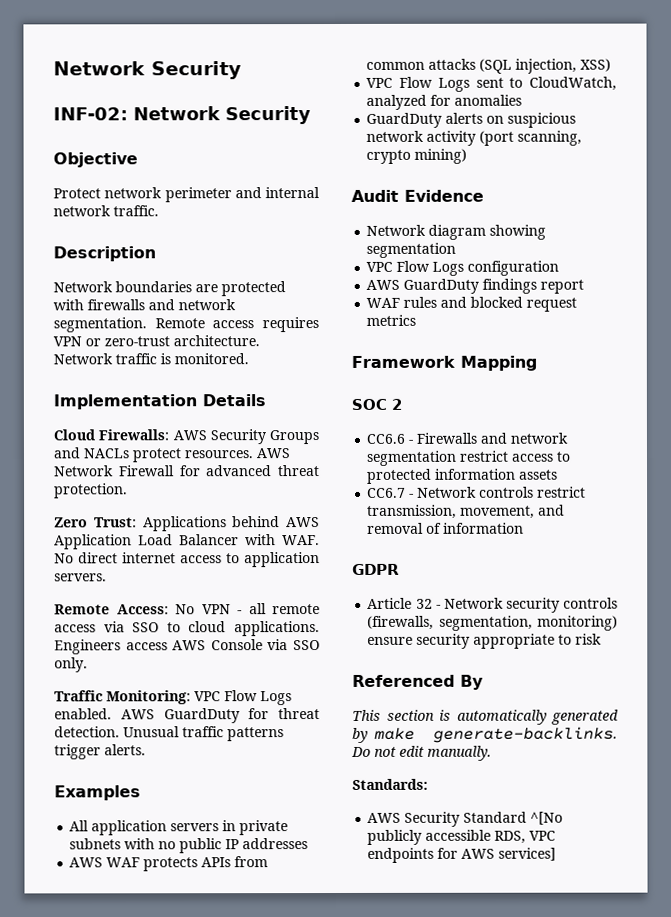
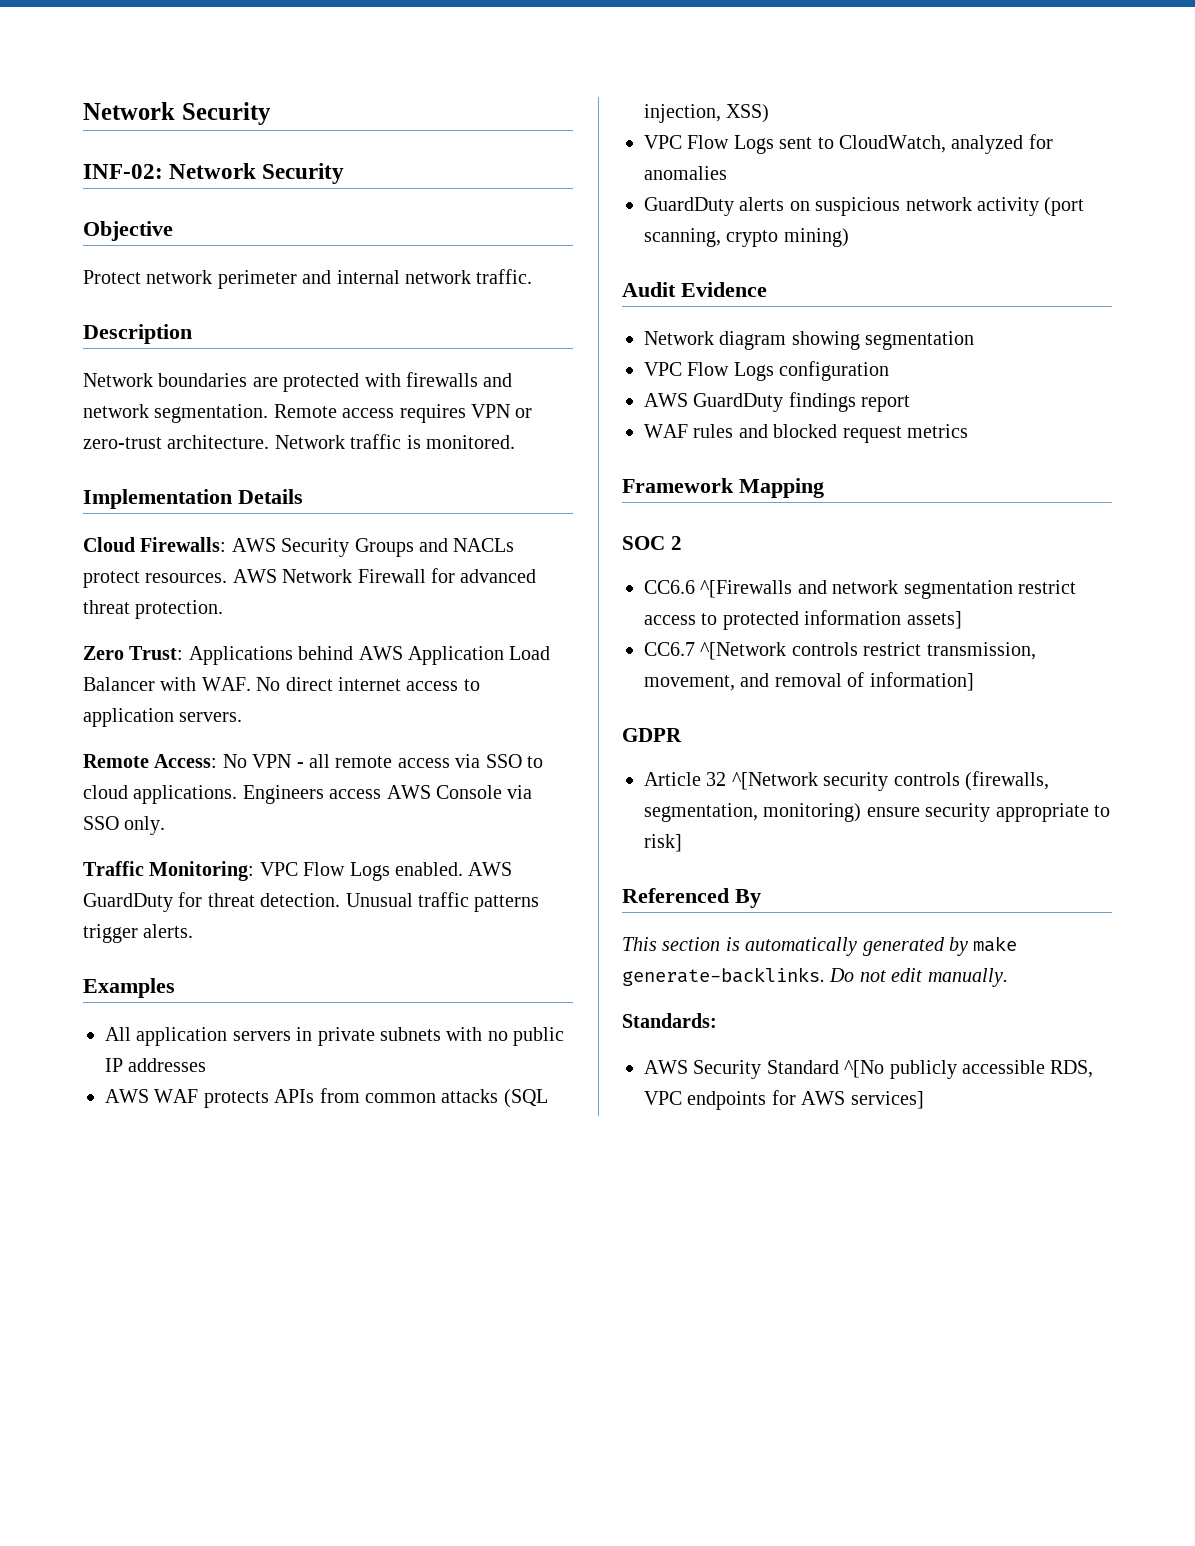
- CC6.6 - Firewalls and network segmentation restrict access to protected information assets
+ CC6.6 ^[Firewalls and network segmentation restrict access to protected information assets]
- CC6.7 - Network controls restrict transmission, movement, and removal of information
+ CC6.7 ^[Network controls restrict transmission, movement, and removal of information]
- Article 32 - Network security controls (firewalls, segmentation, monitoring) ensure security appropriate to risk
+ Article 32 ^[Network security controls (firewalls, segmentation, monitoring) ensure security appropriate to risk]

